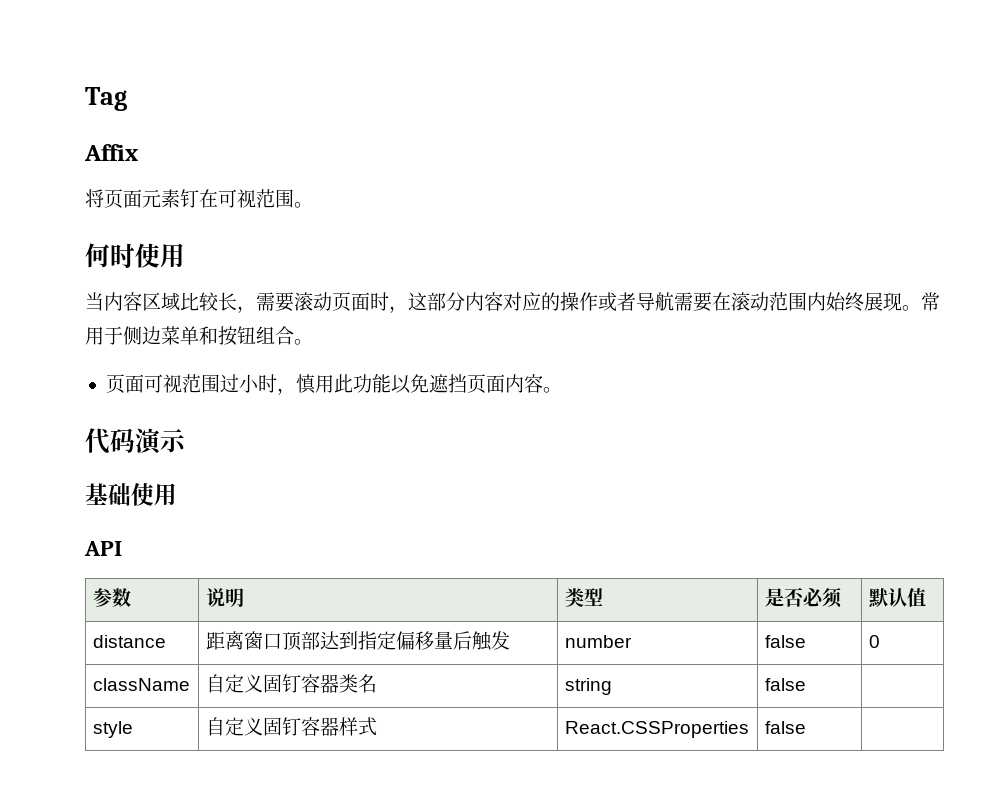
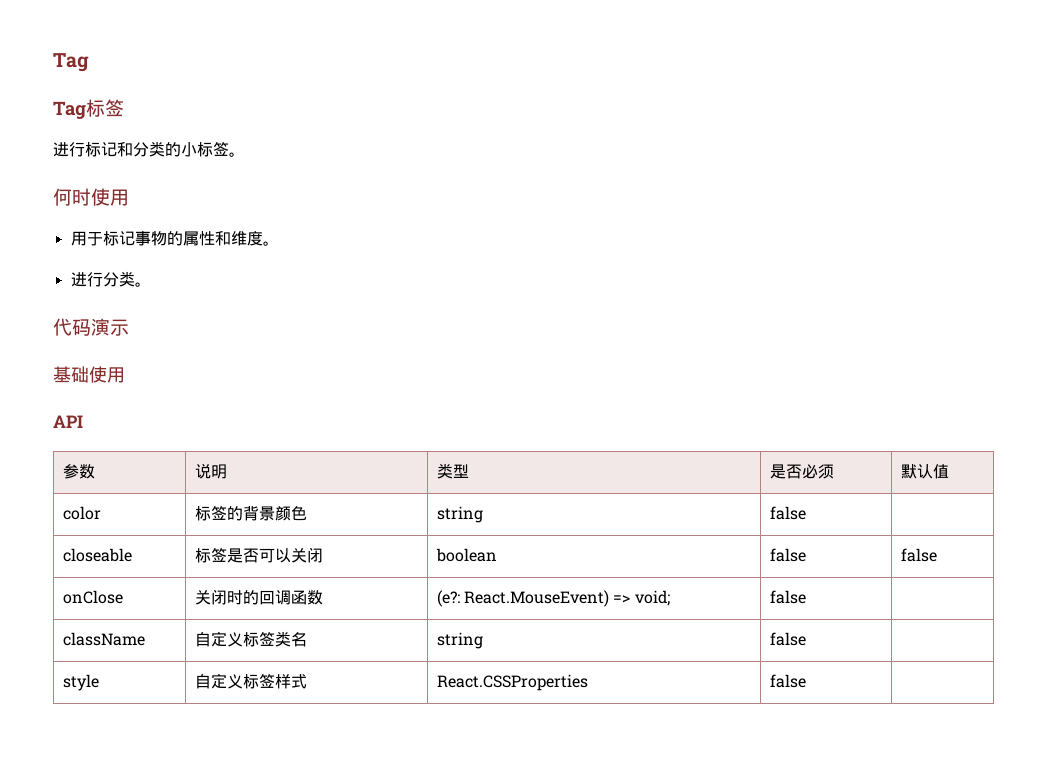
- Affix
- 将页面元素钉在可视范围。
+ Tag标签
+ 进行标记和分类的小标签。
  何时使用
- 当内容区域比较长，需要滚动页面时，这部分内容对应的操作或者导航需要在滚动范围内始终展现。常用于侧边菜单和按钮组合。
- 页面可视范围过小时，慎用此功能以免遮挡页面内容。
+ 用于标记事物的属性和维度。
+ 进行分类。
- distance | 距离窗口顶部达到指定偏移量后触发 | number | false | 0
+ color | 标签的背景颜色 | string | false |
+ closeable | 标签是否可以关闭 | boolean | false | false
+ onClose | 关闭时的回调函数 | (e?: React.MouseEvent) => void; | false |
- className | 自定义固钉容器类名 | string | false |
+ className | 自定义标签类名 | string | false |
- style | 自定义固钉容器样式 | React.CSSProperties | false |
+ style | 自定义标签样式 | React.CSSProperties | false |

